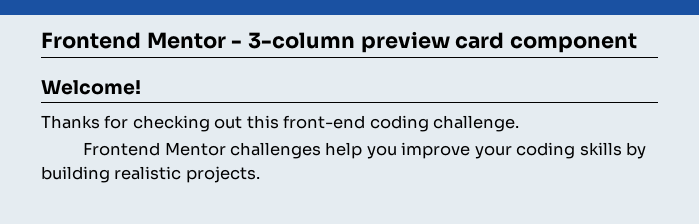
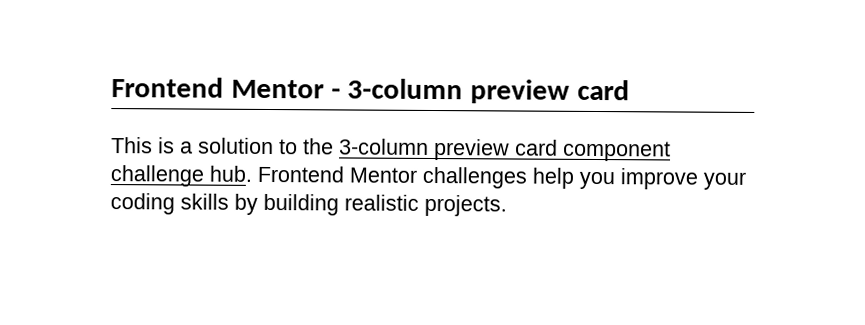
- Frontend Mentor - 3-column preview card component
- Welcome!
- Thanks for checking out this front-end coding challenge.
- Frontend Mentor challenges help you improve your coding skills by building realistic projects.
+ Frontend Mentor - 3-column preview card
+ This is a solution to the 3-column preview card component challenge hub. Frontend Mentor challenges help you improve your coding skills by building realistic projects.

